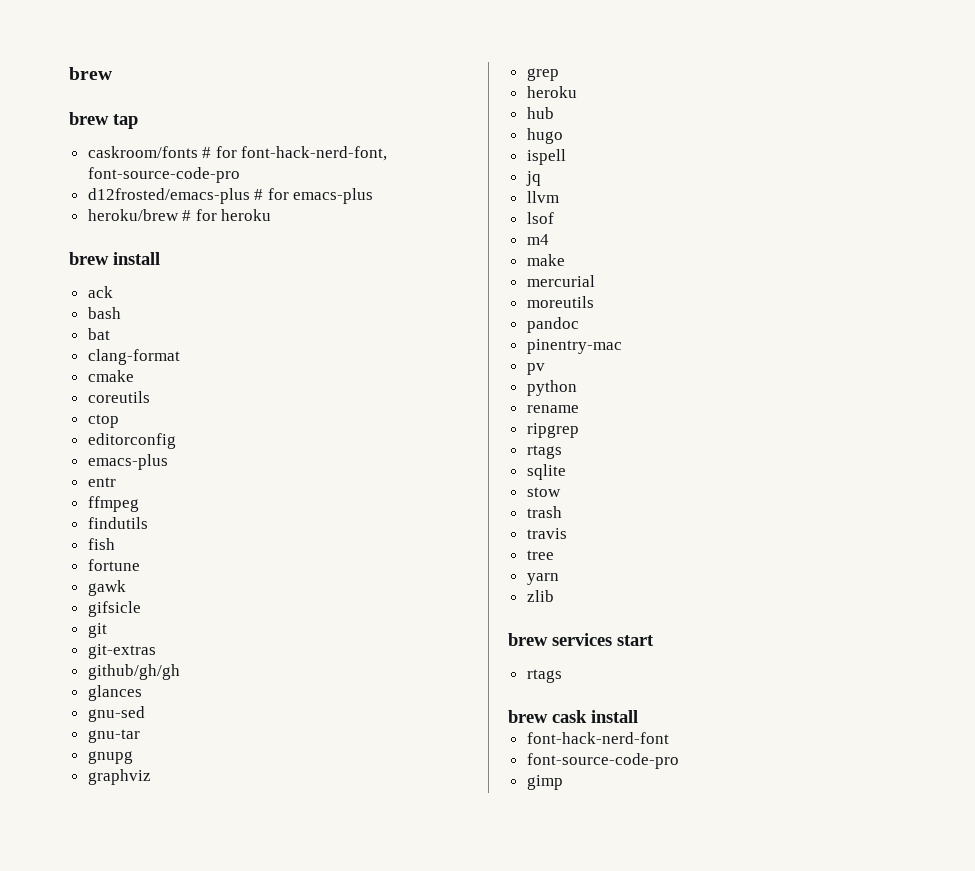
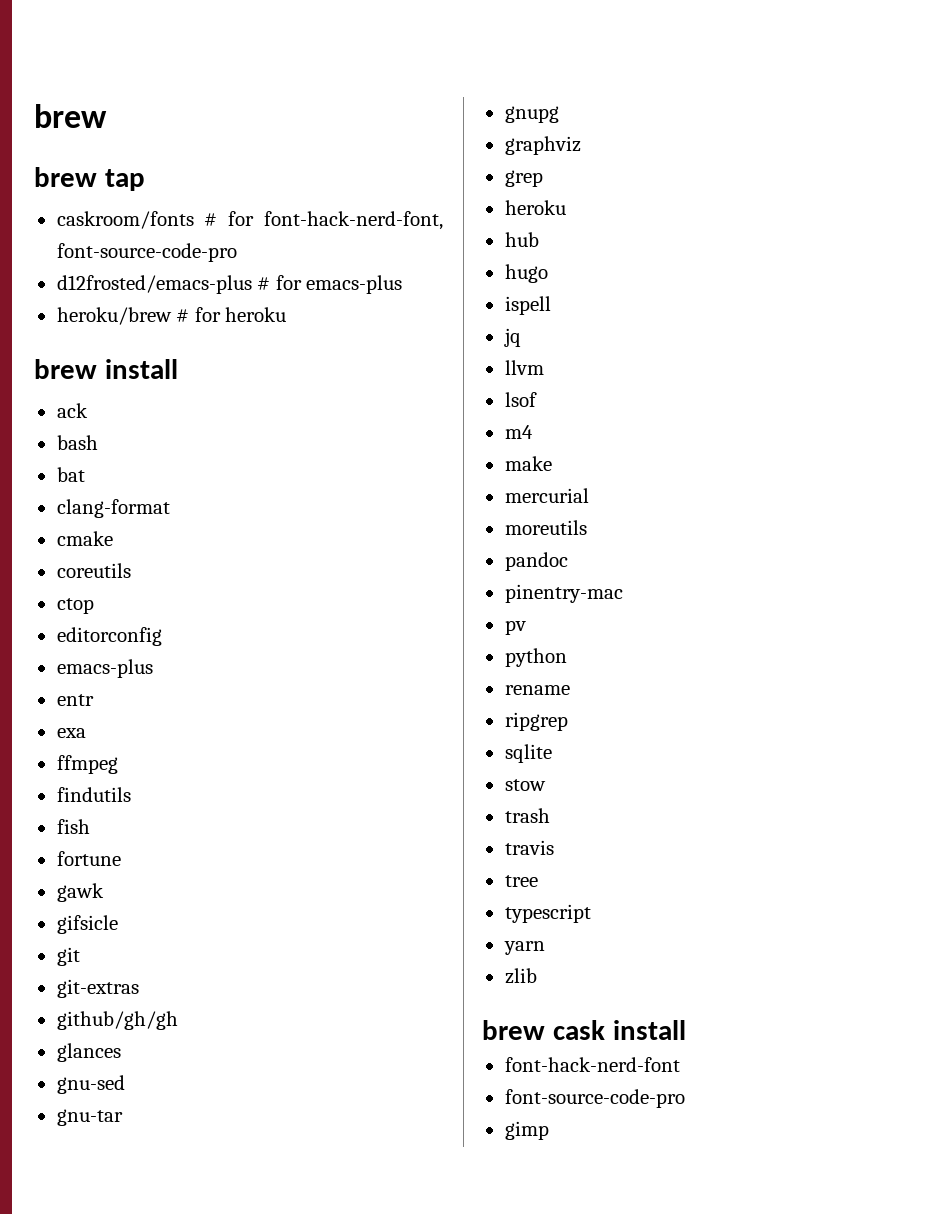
+ exa
  ripgrep
- rtags
+ typescript
- brew services start
- rtags

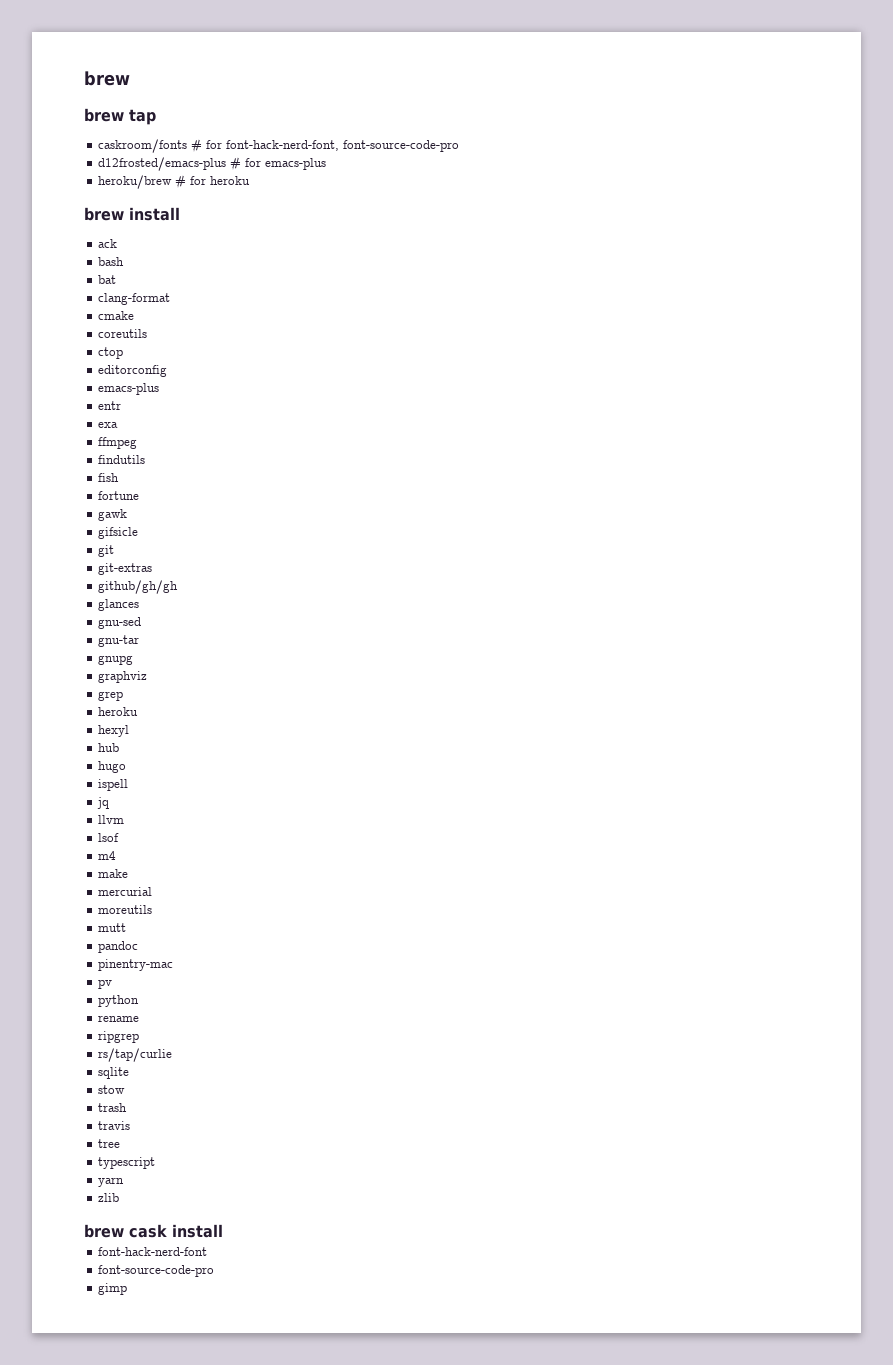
+ hexyl
+ mutt
+ rs/tap/curlie

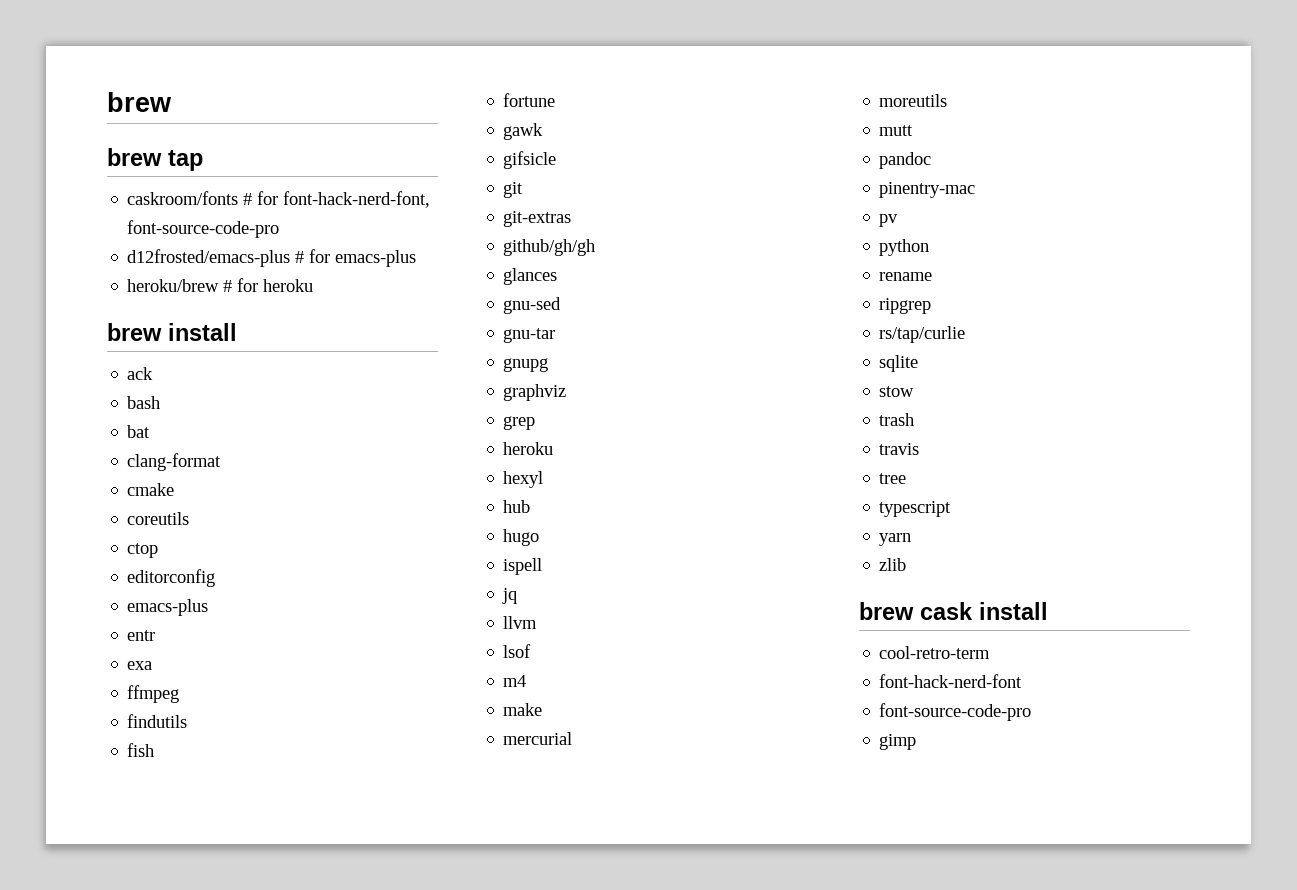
+ cool-retro-term

